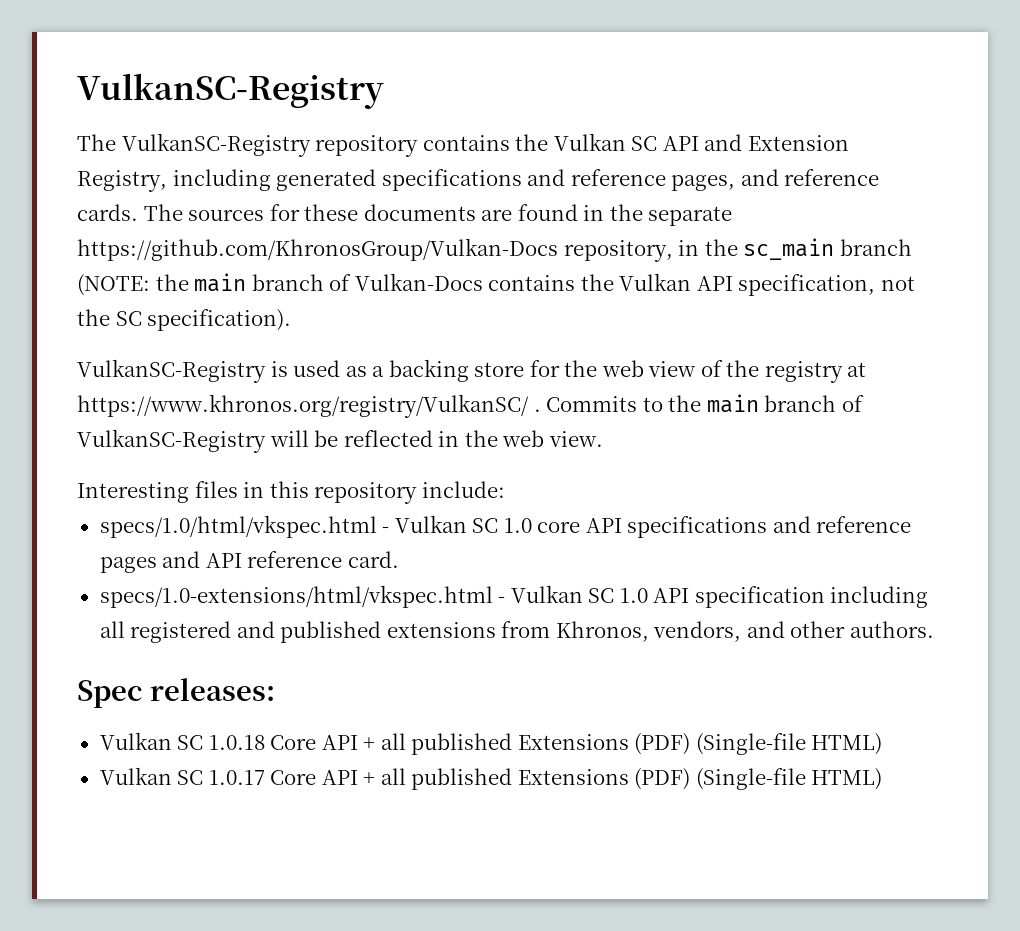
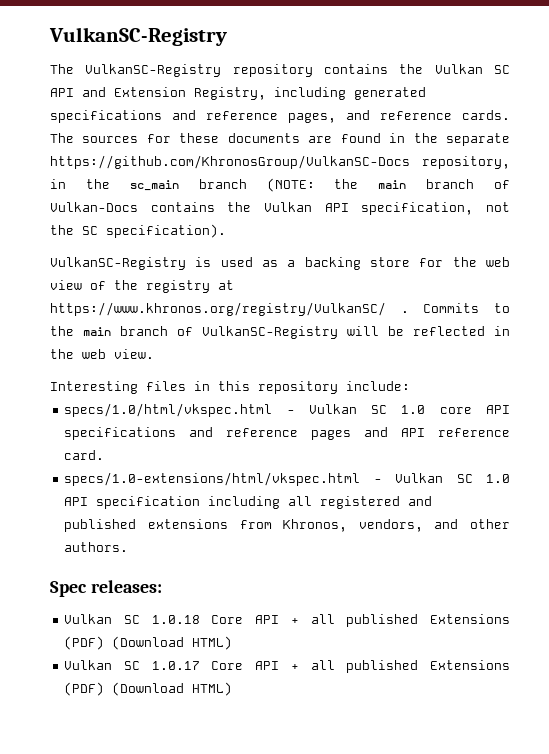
- The sources for these documents are found in the separate https://github.com/KhronosGroup/Vulkan-Docs repository, in the sc_main branch (NOTE: the main branch of Vulkan-Docs contains the Vulkan API specification, not the SC specification).
+ The sources for these documents are found in the separate https://github.com/KhronosGroup/VulkanSC-Docs repository, in the sc_main branch (NOTE: the main branch of Vulkan-Docs contains the Vulkan API specification, not the SC specification).
- Vulkan SC 1.0.18 Core API + all published Extensions (PDF) (Single-file HTML)
+ Vulkan SC 1.0.18 Core API + all published Extensions (PDF) (Download HTML)
- Vulkan SC 1.0.17 Core API + all published Extensions (PDF) (Single-file HTML)
+ Vulkan SC 1.0.17 Core API + all published Extensions (PDF) (Download HTML)

